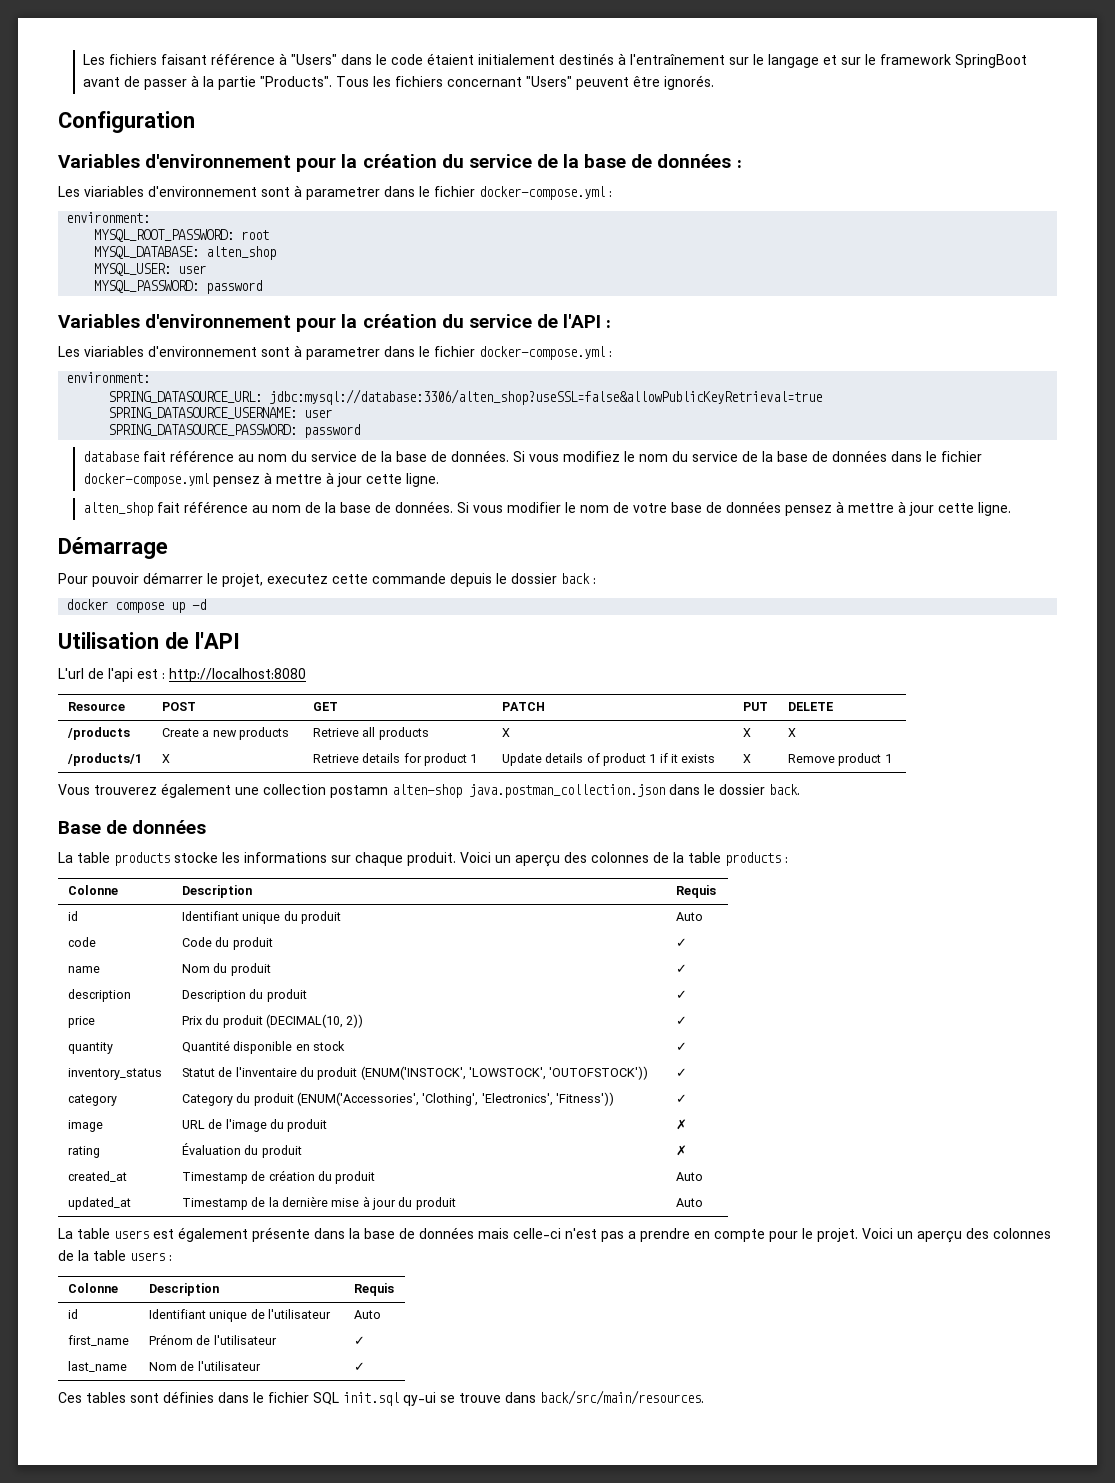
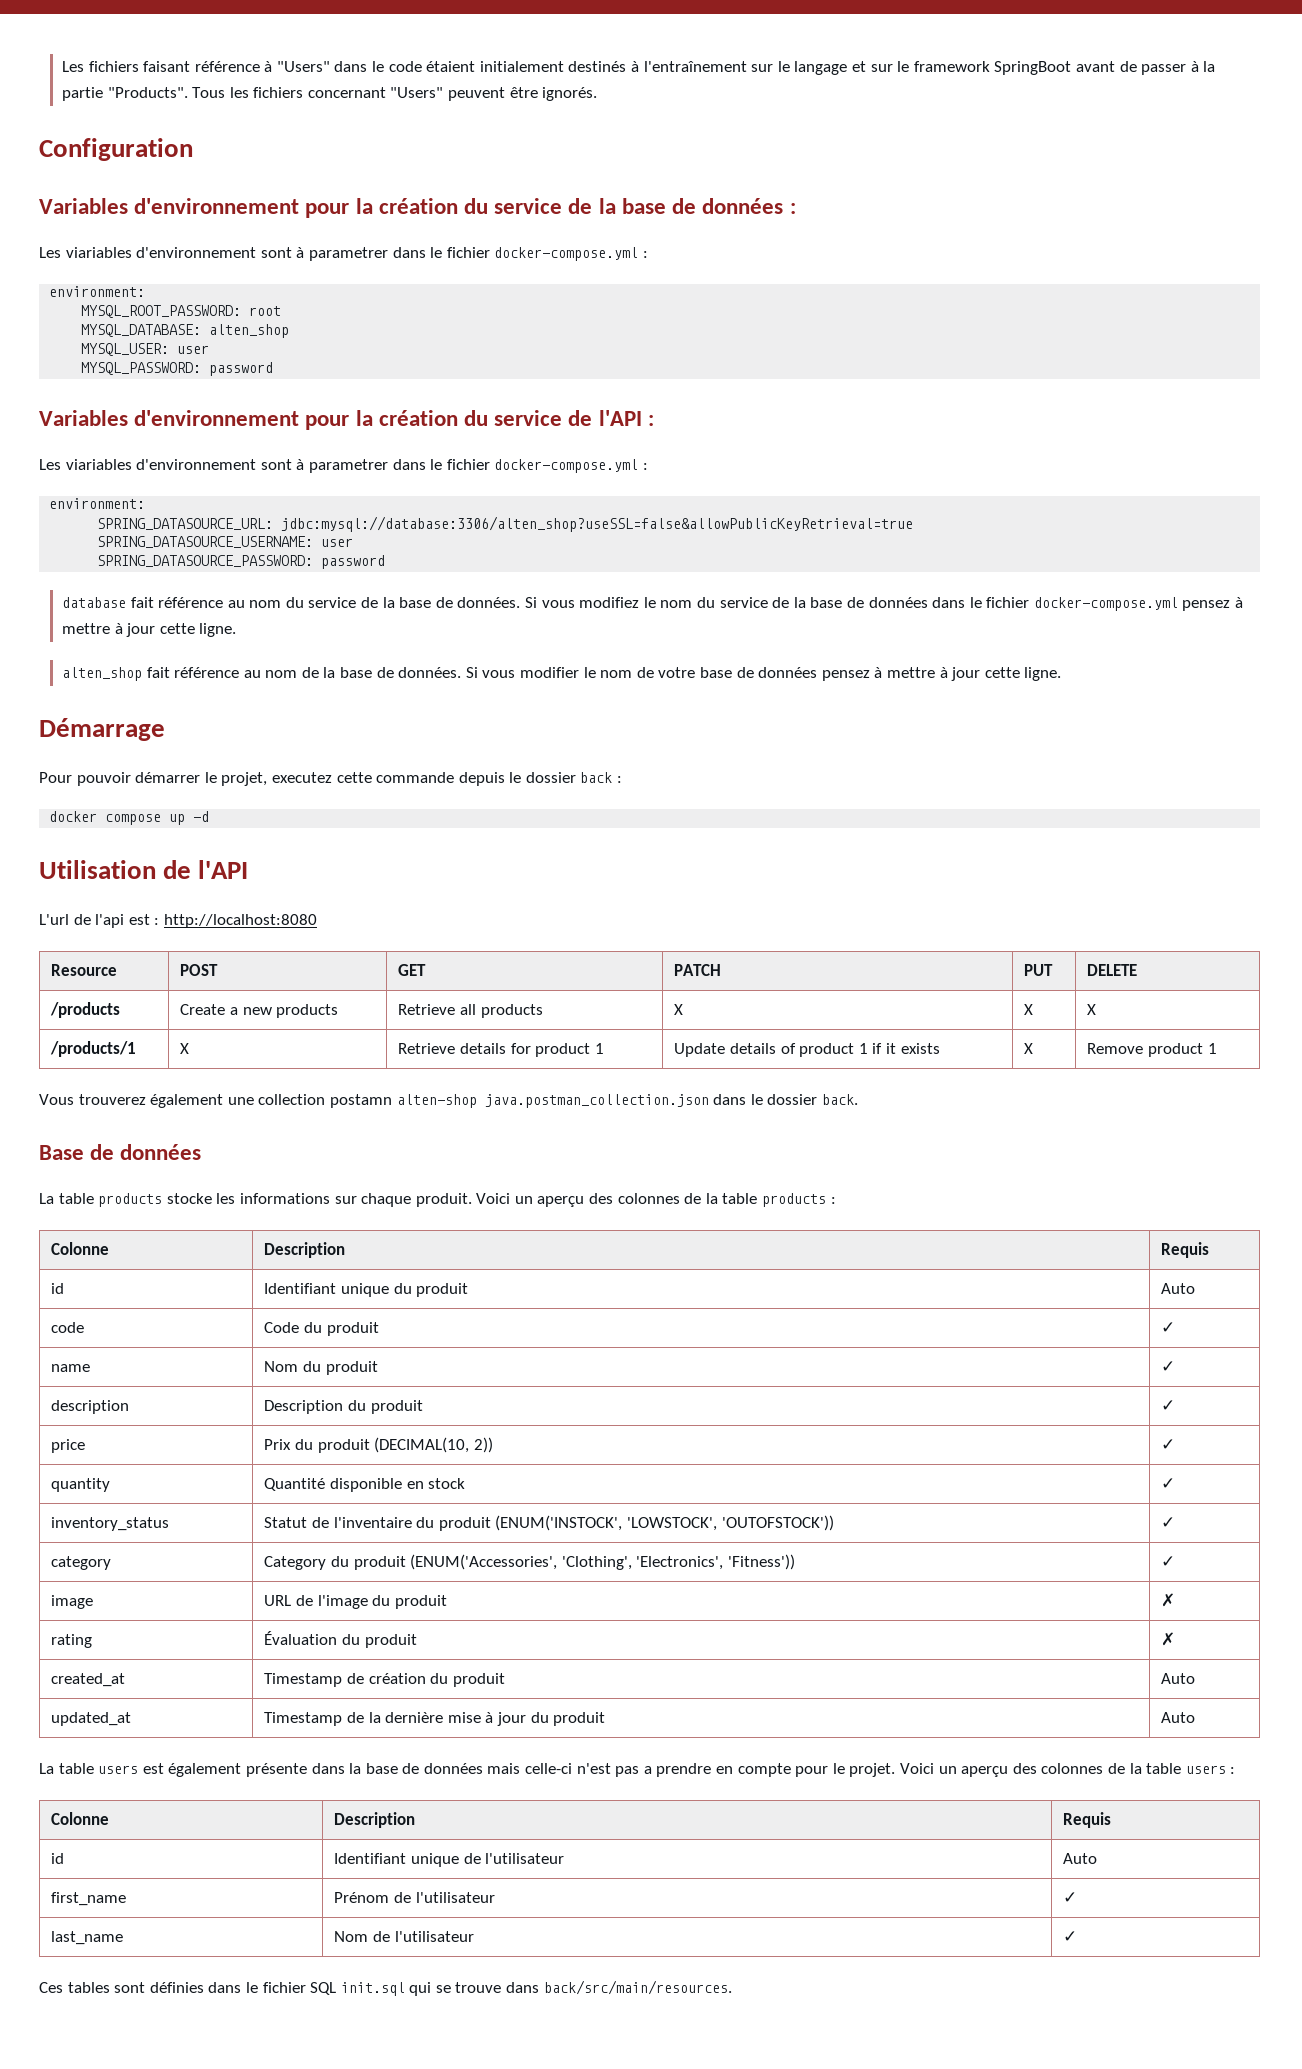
- Ces tables sont définies dans le fichier SQL init.sql qy-ui se trouve dans back/src/main/resources.
+ Ces tables sont définies dans le fichier SQL init.sql qui se trouve dans back/src/main/resources.

